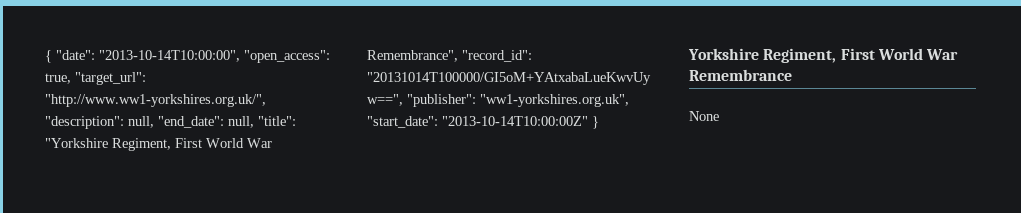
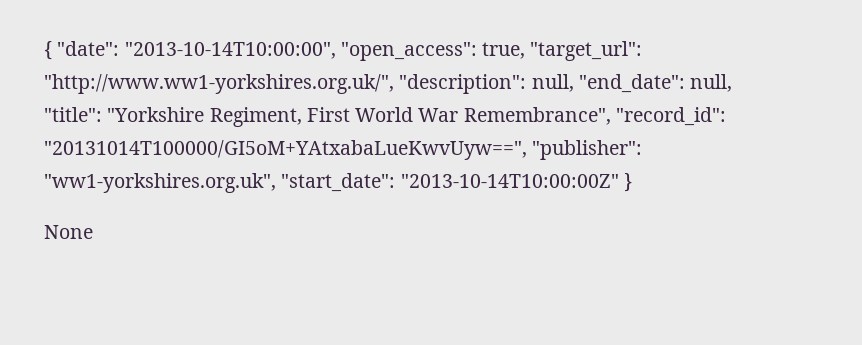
- Yorkshire Regiment, First World War Remembrance

